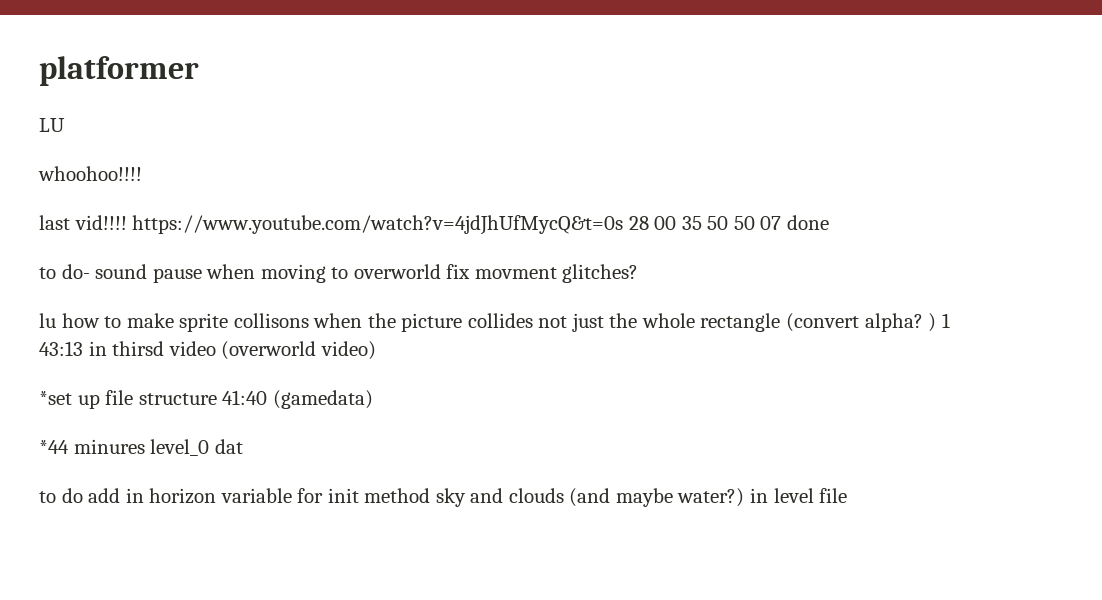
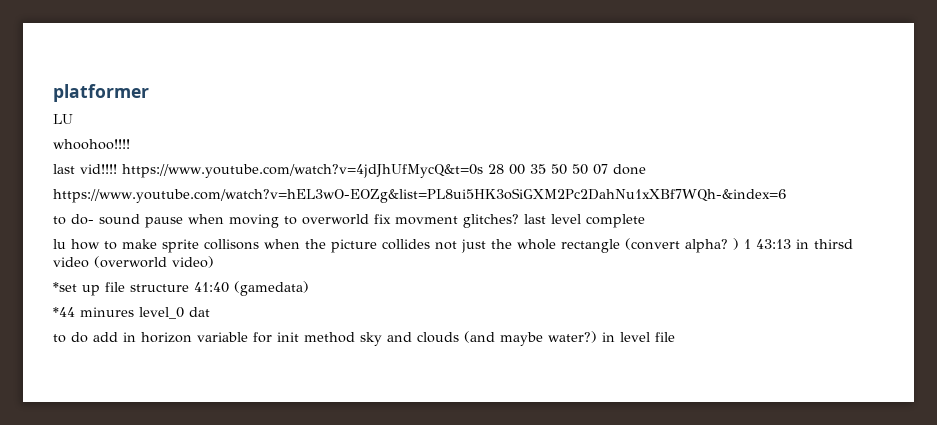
+ https://www.youtube.com/watch?v=hEL3wO-EOZg&list=PL8ui5HK3oSiGXM2Pc2DahNu1xXBf7WQh-&index=6
- to do- sound pause when moving to overworld fix movment glitches?
+ to do- sound pause when moving to overworld fix movment glitches? last level complete

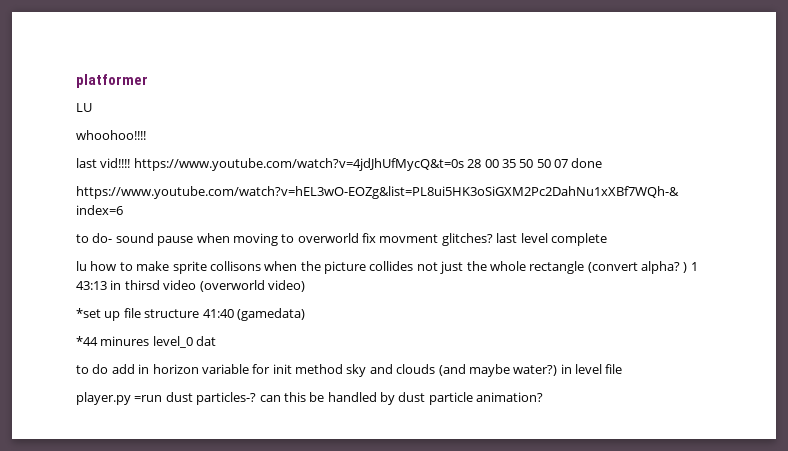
+ player.py =run dust particles-? can this be handled by dust particle animation?

